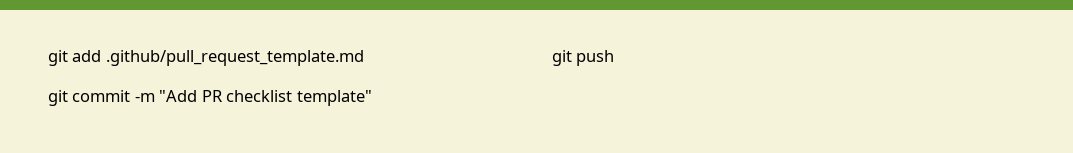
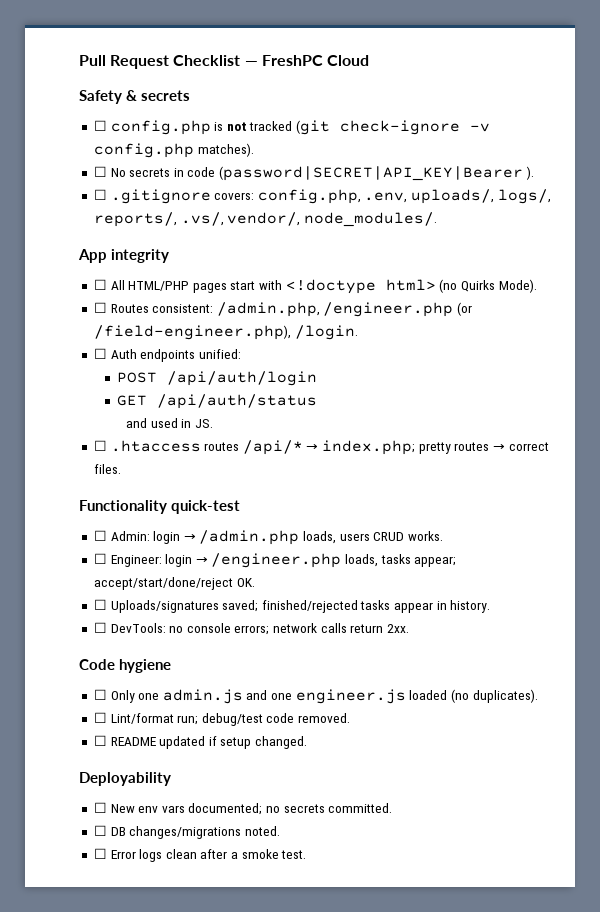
- git add .github/pull_request_template.md
- git commit -m "Add PR checklist template"
- git push
+ Pull Request Checklist — FreshPC Cloud
+ Safety & secrets
+ ☐ config.php is not tracked (git check-ignore -v config.php matches).
+ ☐ No secrets in code (password|SECRET|API_KEY|Bearer ).
+ ☐ .gitignore covers: config.php, .env, uploads/, logs/, reports/, .vs/, vendor/, node_modules/.
+ App integrity
+ ☐ All HTML/PHP pages start with <!doctype html> (no Quirks Mode).
+ ☐ Routes consistent: /admin.php, /engineer.php (or /field-engineer.php), /login.
+ ☐ Auth endpoints unified:
+ POST /api/auth/login
+ GET /api/auth/status
+ and used in JS.
+ ☐ .htaccess routes /api/* → index.php; pretty routes → correct files.
+ Functionality quick-test
+ ☐ Admin: login → /admin.php loads, users CRUD works.
+ ☐ Engineer: login → /engineer.php loads, tasks appear; accept/start/done/reject OK.
+ ☐ Uploads/signatures saved; finished/rejected tasks appear in history.
+ ☐ DevTools: no console errors; network calls return 2xx.
+ Code hygiene
+ ☐ Only one admin.js and one engineer.js loaded (no duplicates).
+ ☐ Lint/format run; debug/test code removed.
+ ☐ README updated if setup changed.
+ Deployability
+ ☐ New env vars documented; no secrets committed.
+ ☐ DB changes/migrations noted.
+ ☐ Error logs clean after a smoke test.

